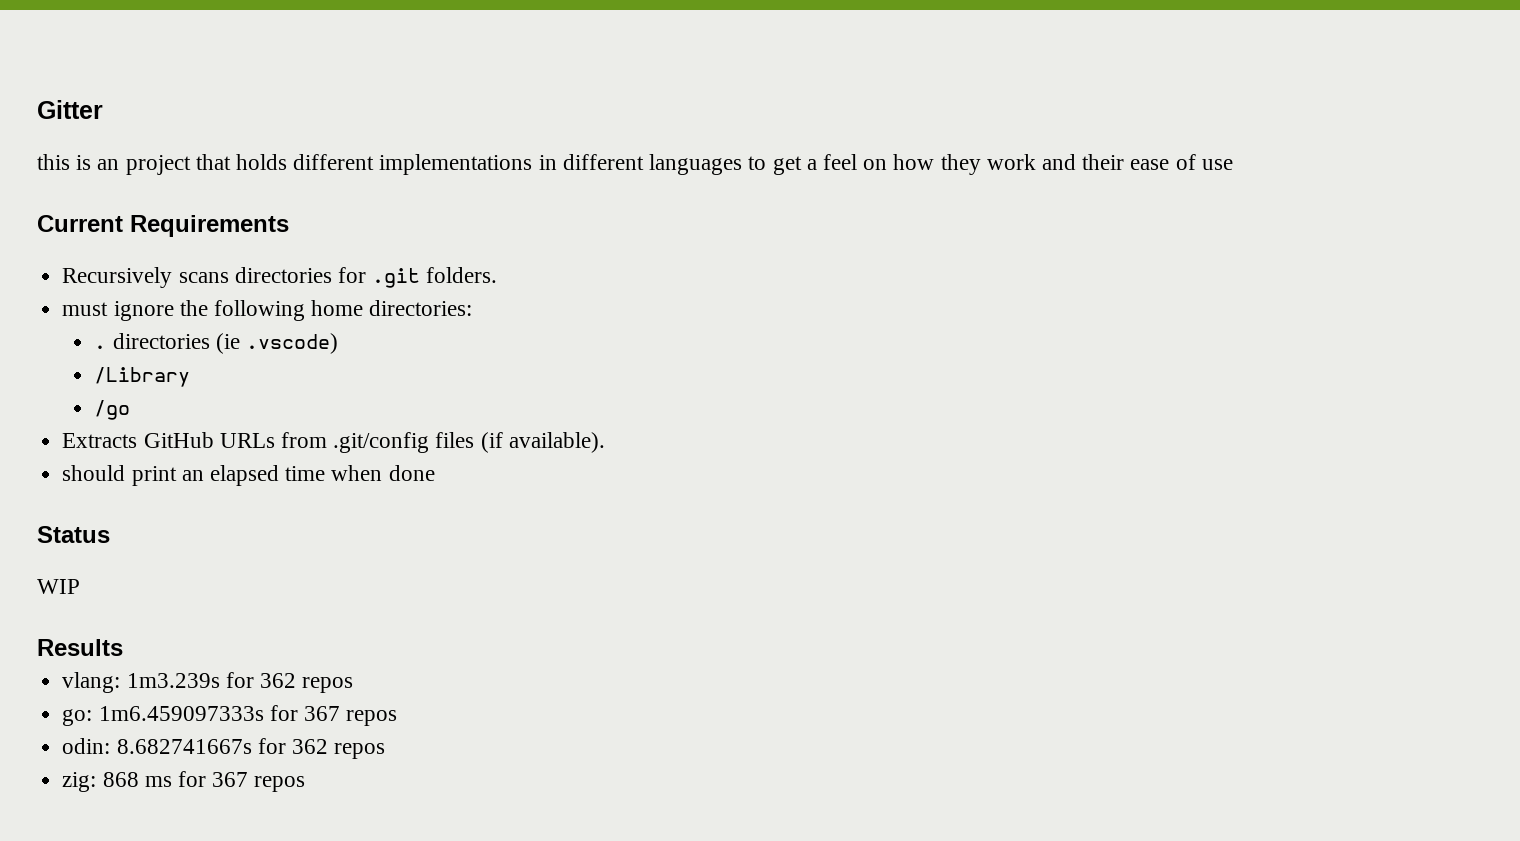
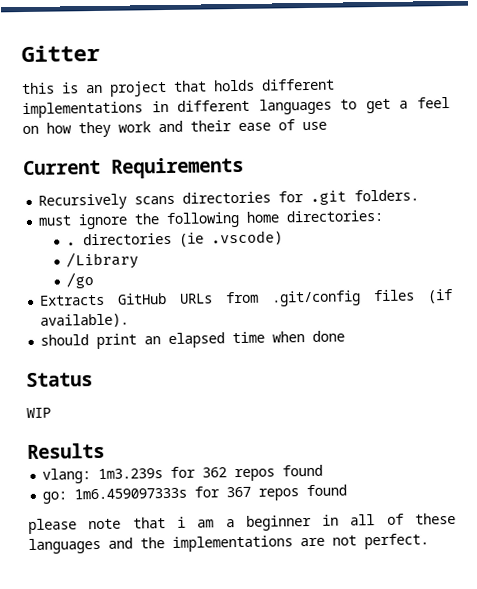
- vlang: 1m3.239s for 362 repos
+ vlang: 1m3.239s for 362 repos found
- go: 1m6.459097333s for 367 repos
- odin: 8.682741667s for 362 repos
- zig: 868 ms for 367 repos
+ go: 1m6.459097333s for 367 repos found
+ please note that i am a beginner in all of these languages and the implementations are not perfect.

